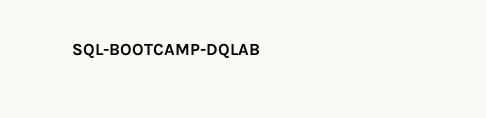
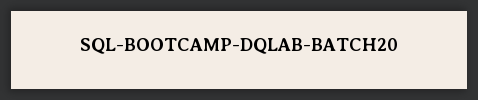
- SQL-BOOTCAMP-DQLAB
+ SQL-BOOTCAMP-DQLAB-BATCH20

